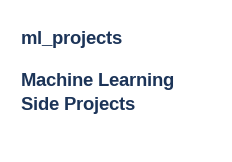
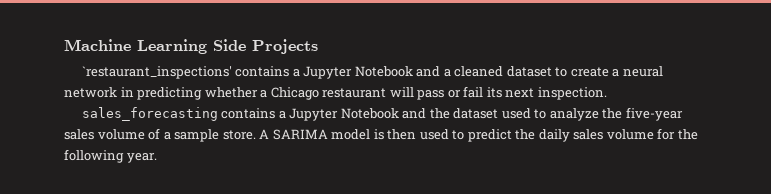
- ml_projects
+ `restaurant_inspections' contains a Jupyter Notebook and a cleaned dataset to create a neural network in predicting whether a Chicago restaurant will pass or fail its next inspection.
+ sales_forecasting contains a Jupyter Notebook and the dataset used to analyze the five-year sales volume of a sample store. A SARIMA model is then used to predict the daily sales volume for the following year.

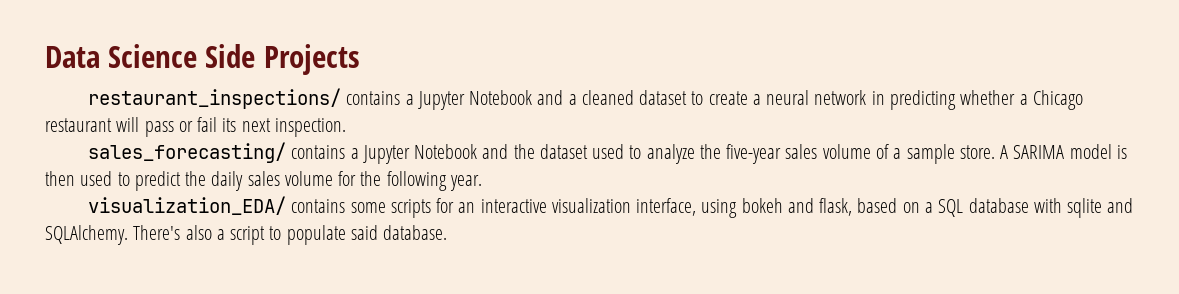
- Machine Learning Side Projects
+ Data Science Side Projects
- `restaurant_inspections' contains a Jupyter Notebook and a cleaned dataset to create a neural network in predicting whether a Chicago restaurant will pass or fail its next inspection.
+ restaurant_inspections/ contains a Jupyter Notebook and a cleaned dataset to create a neural network in predicting whether a Chicago restaurant will pass or fail its next inspection.
- sales_forecasting contains a Jupyter Notebook and the dataset used to analyze the five-year sales volume of a sample store.
+ sales_forecasting/ contains a Jupyter Notebook and the dataset used to analyze the five-year sales volume of a sample store.
+ visualization_EDA/ contains some scripts for an interactive visualization interface, using bokeh and flask, based on a SQL database with sqlite and SQLAlchemy. There's also a script to populate said database.

